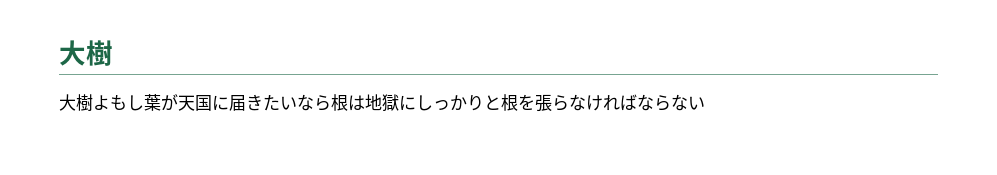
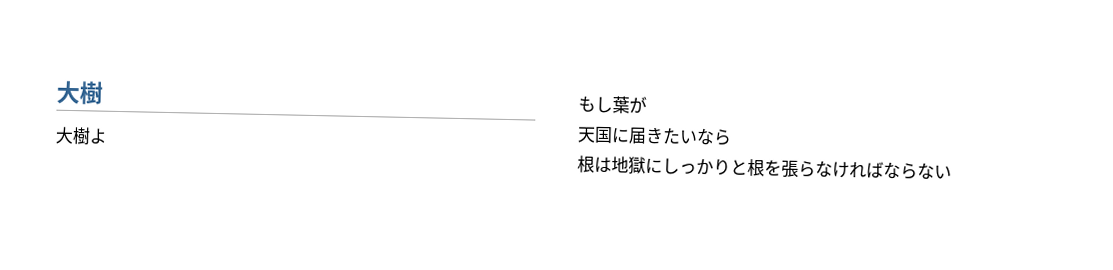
- 大樹よもし葉が天国に届きたいなら根は地獄にしっかりと根を張らなければならない
+ 大樹よ
+ もし葉が
+ 天国に届きたいなら
+ 根は地獄にしっかりと根を張らなければならない

